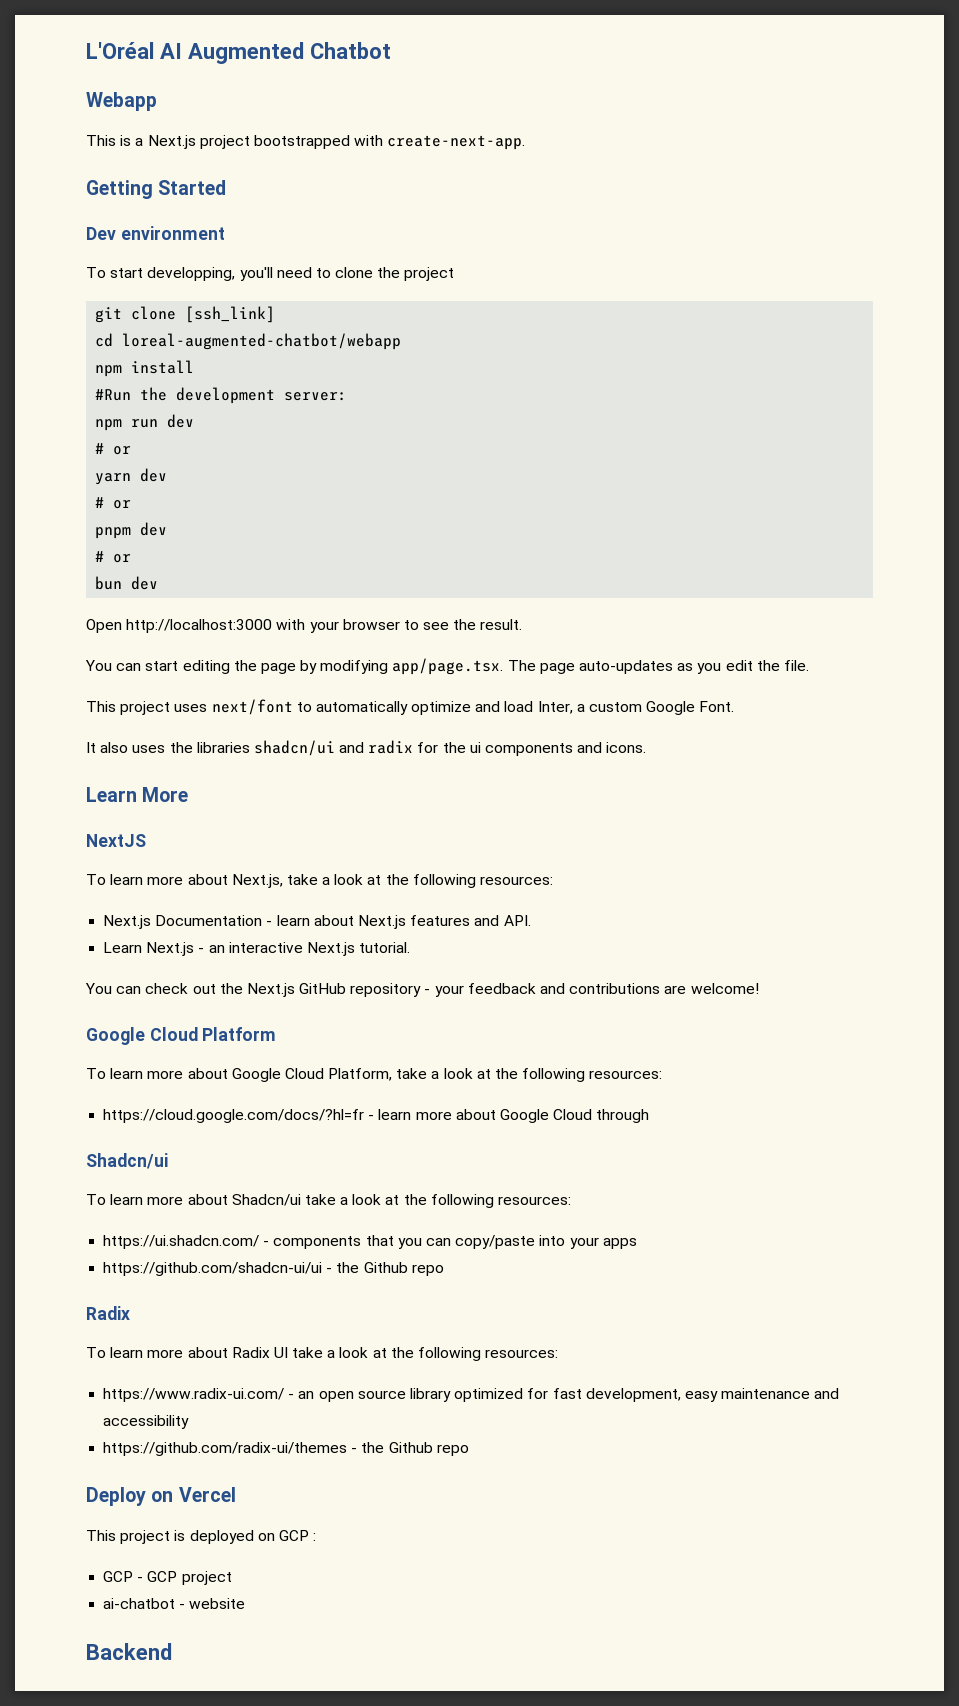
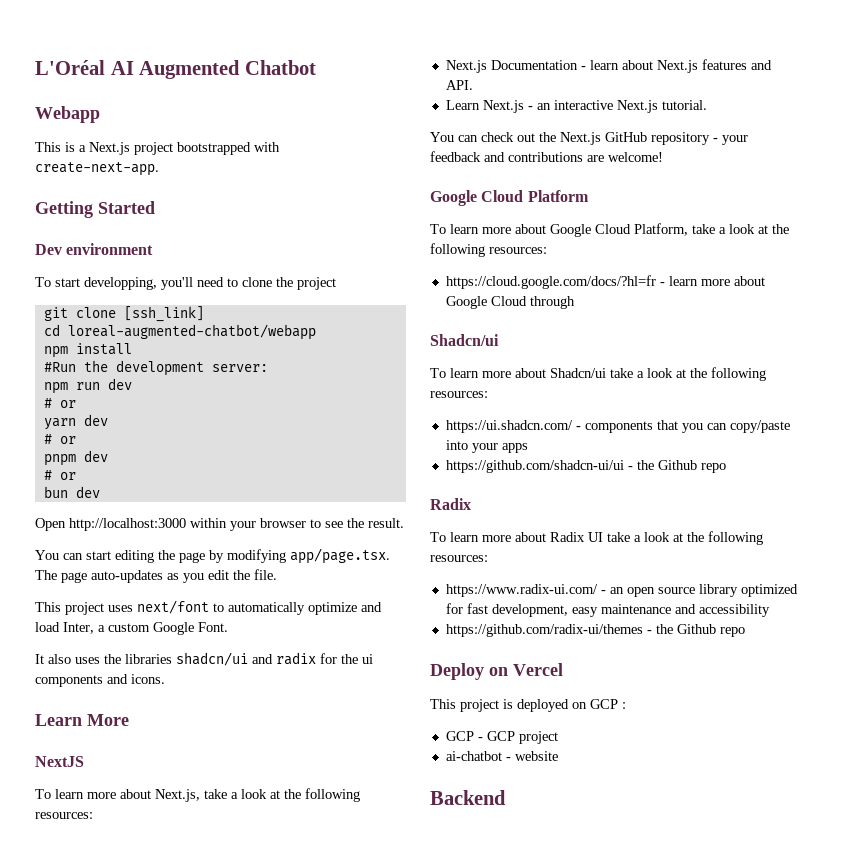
- Open http://localhost:3000 with your browser to see the result.
+ Open http://localhost:3000 within your browser to see the result.

